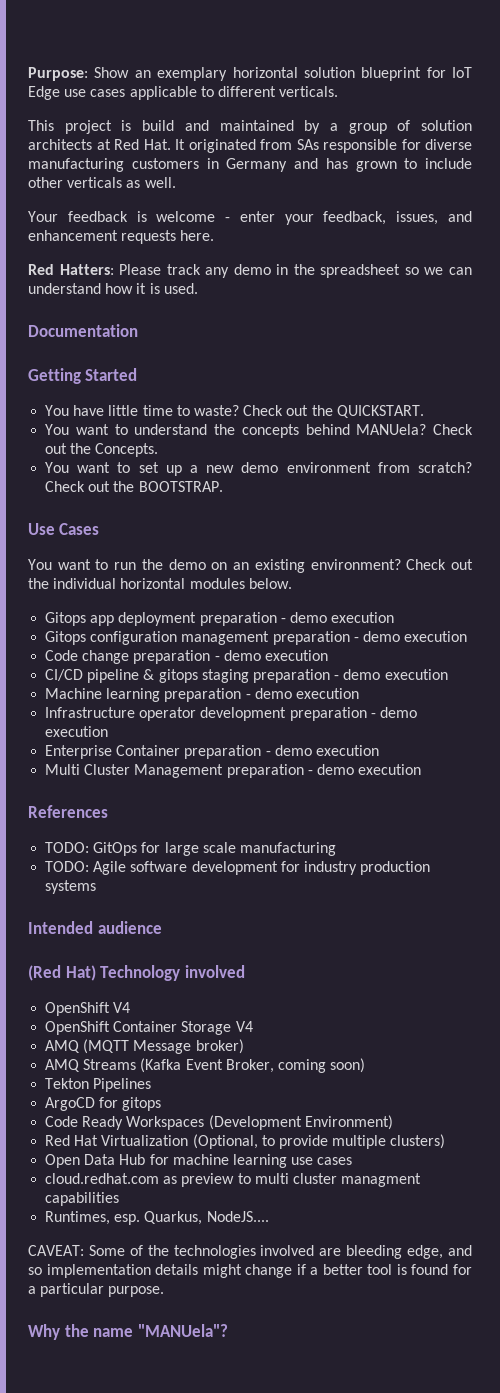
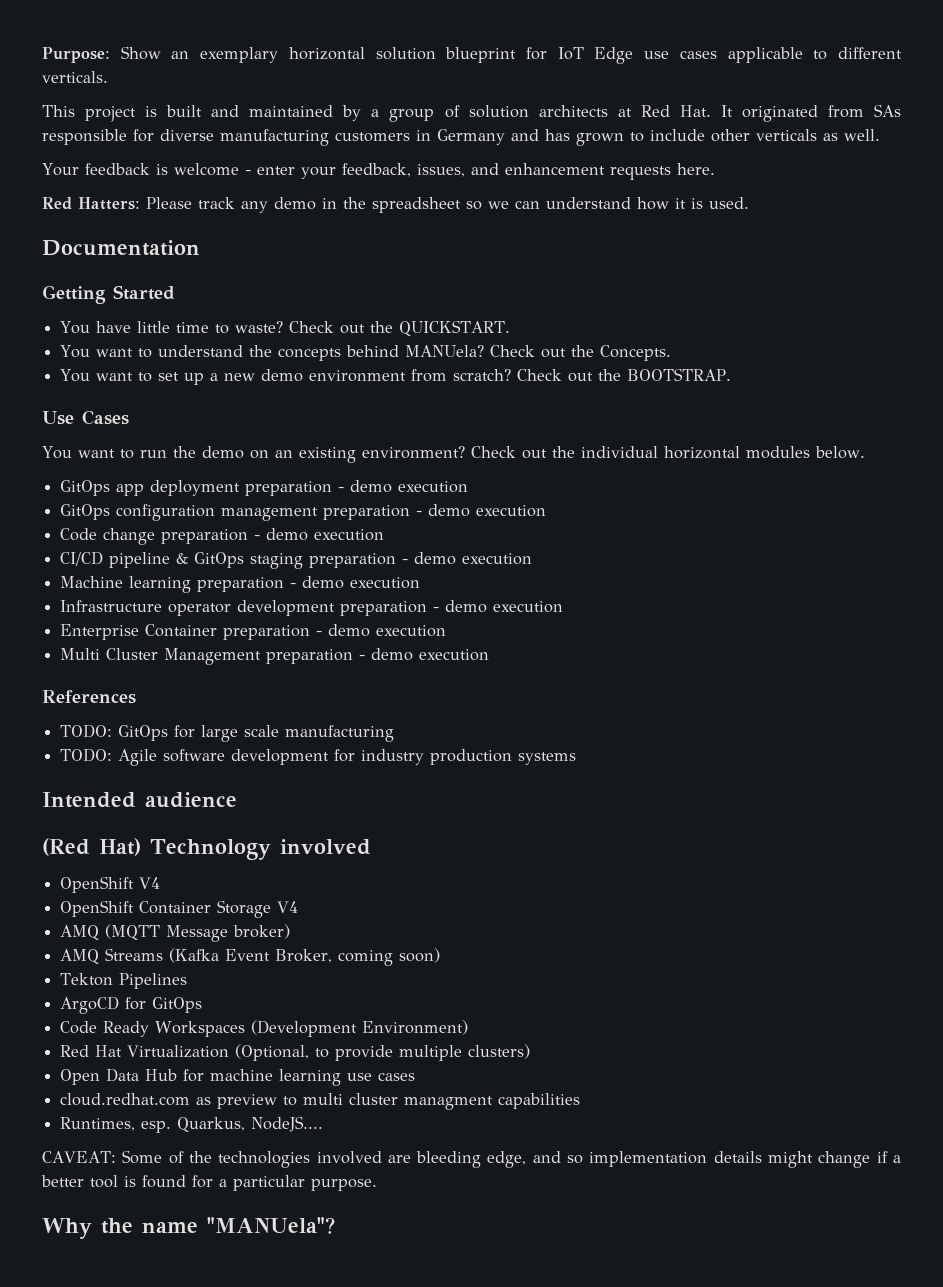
- This project is build and maintained by a group of solution architects at Red Hat. It originated from SAs responsible for diverse manufacturing customers in Germany and has grown to include other verticals as well.
+ This project is built and maintained by a group of solution architects at Red Hat. It originated from SAs responsible for diverse manufacturing customers in Germany and has grown to include other verticals as well.
- Gitops app deployment preparation - demo execution
+ GitOps app deployment preparation - demo execution
- Gitops configuration management preparation - demo execution
+ GitOps configuration management preparation - demo execution
- CI/CD pipeline & gitops staging preparation - demo execution
+ CI/CD pipeline & GitOps staging preparation - demo execution
- ArgoCD for gitops
+ ArgoCD for GitOps

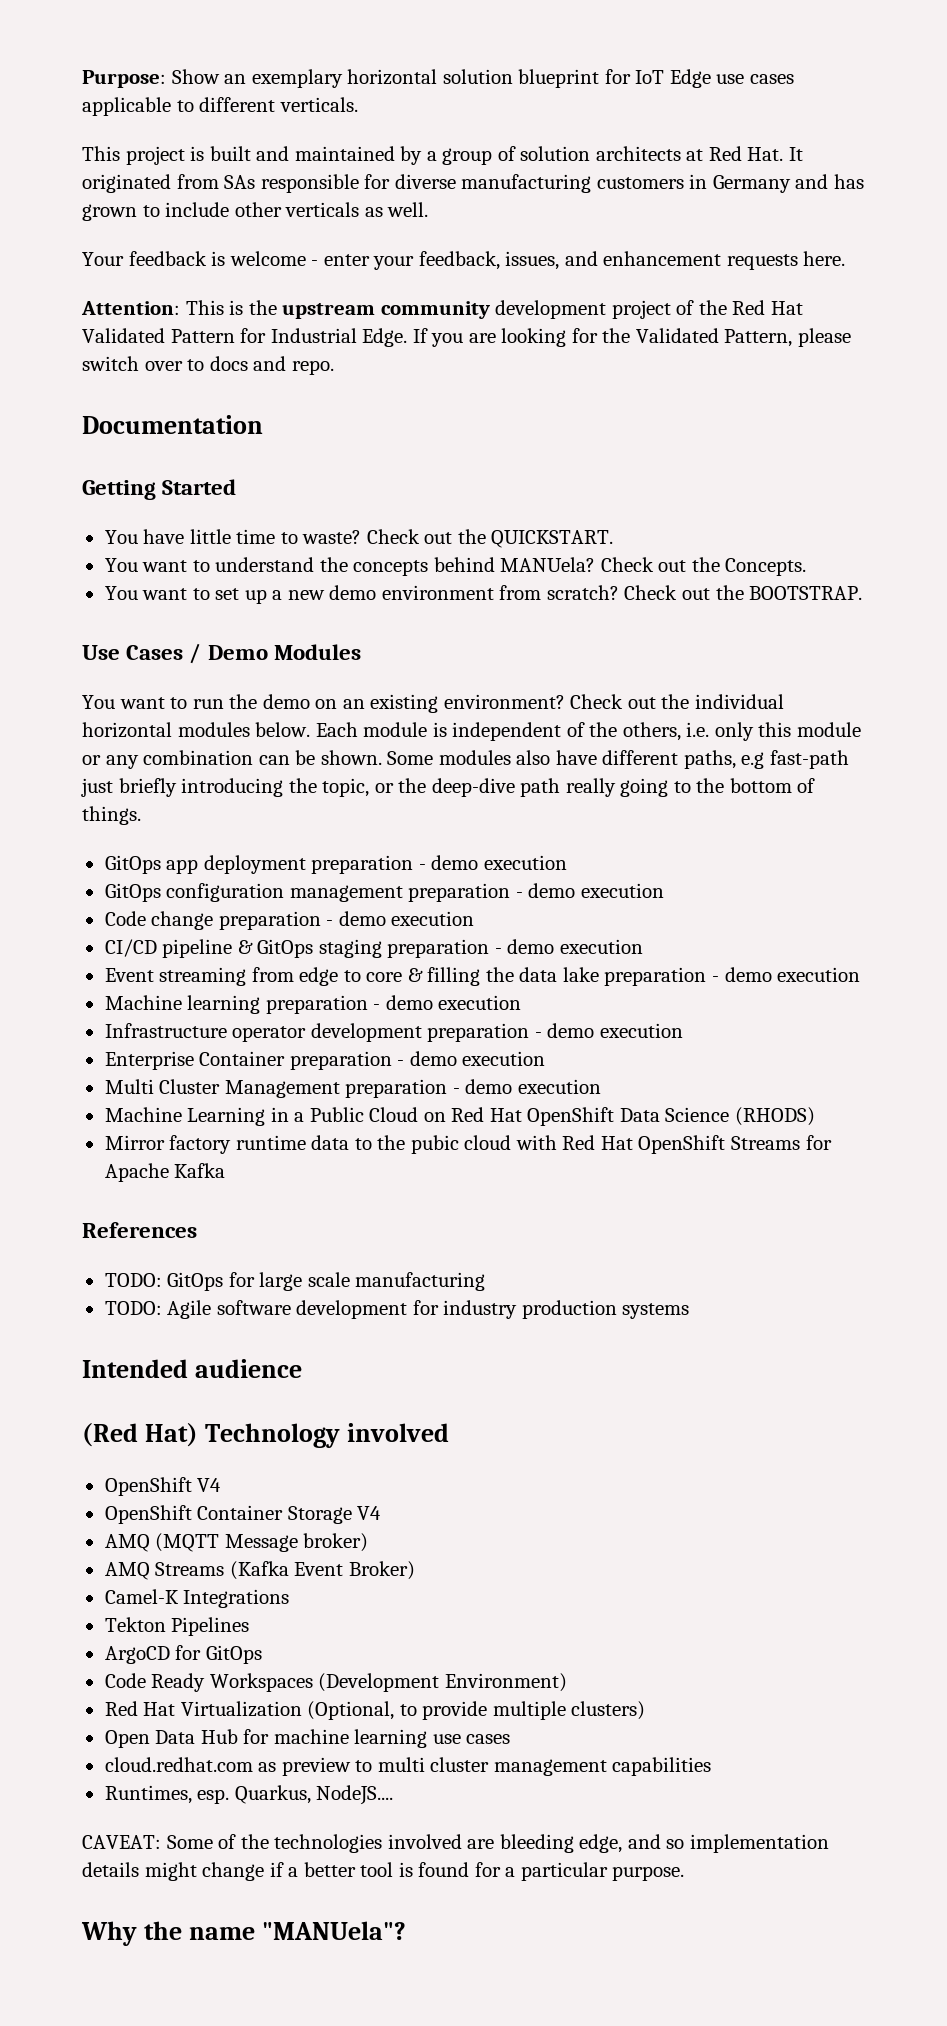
- Red Hatters: Please track any demo in the spreadsheet so we can understand how it is used.
+ Attention: This is the upstream community development project of the Red Hat Validated Pattern for Industrial Edge. If you are looking for the Validated Pattern, please switch over to docs and repo.
- Use Cases
+ Use Cases / Demo Modules
+ Each module is independent of the others, i.e. only this module or any combination can be shown. Some modules also have different paths, e.g fast-path just briefly introducing the topic, or the deep-dive path really going to the bottom of things.
+ Event streaming from edge to core & filling the data lake preparation - demo execution
+ Machine Learning in a Public Cloud on Red Hat OpenShift Data Science (RHODS)
+ Mirror factory runtime data to the pubic cloud with Red Hat OpenShift Streams for Apache Kafka
- AMQ Streams (Kafka Event Broker, coming soon)
+ AMQ Streams (Kafka Event Broker)
+ Camel-K Integrations
- cloud.redhat.com as preview to multi cluster managment capabilities
+ cloud.redhat.com as preview to multi cluster management capabilities

